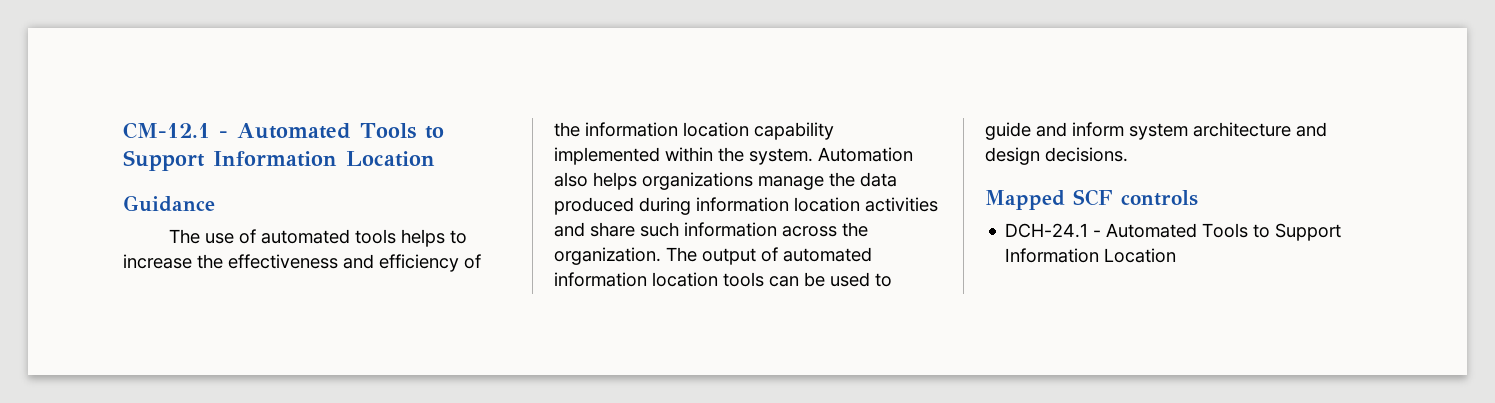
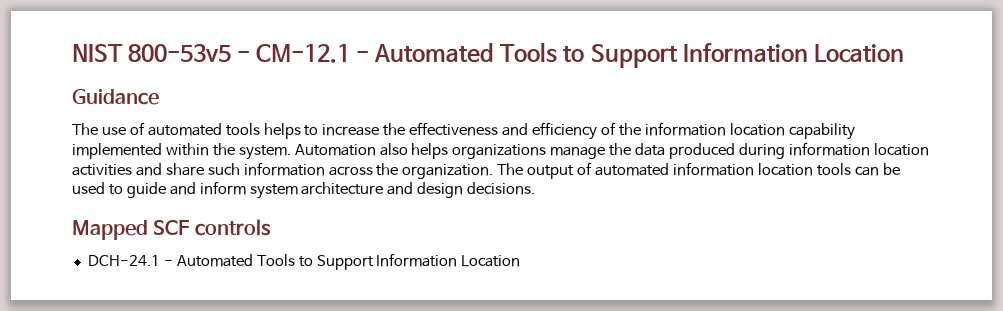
- CM-12.1 - Automated Tools to Support Information Location
+ NIST 800-53v5 - CM-12.1 - Automated Tools to Support Information Location

